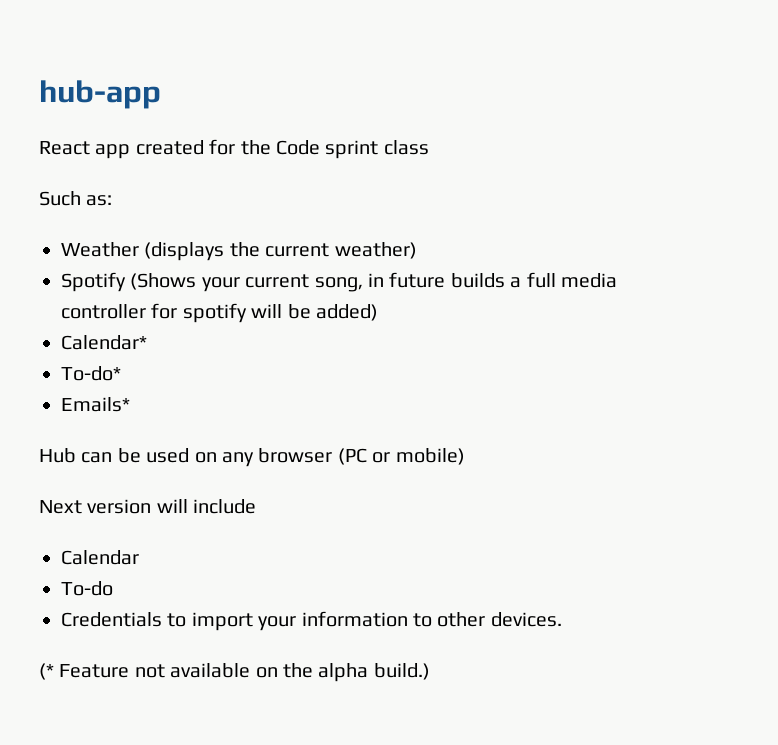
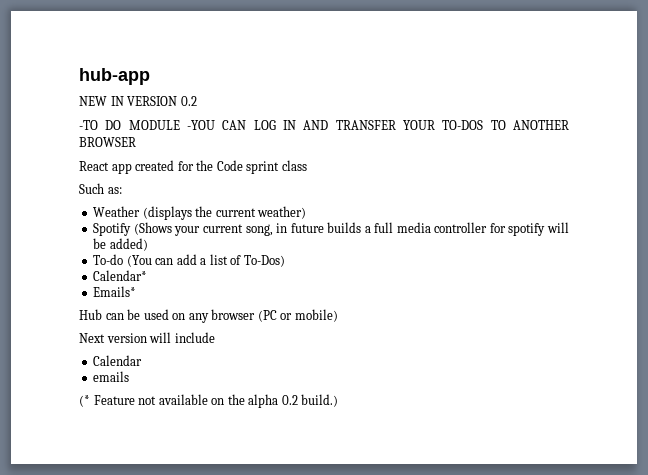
+ NEW IN VERSION 0.2
+ -TO DO MODULE -YOU CAN LOG IN AND TRANSFER YOUR TO-DOS TO ANOTHER BROWSER
+ To-do (You can add a list of To-Dos)
- To-do*
- To-do
- Credentials to import your information to other devices.
+ emails
- (* Feature not available on the alpha build.)
+ (* Feature not available on the alpha 0.2 build.)

